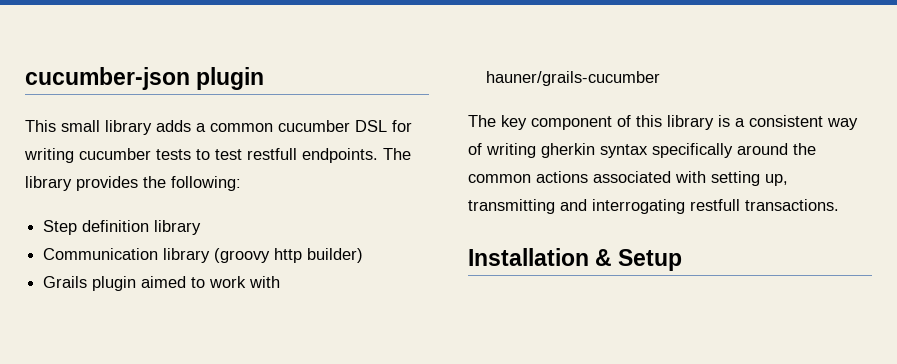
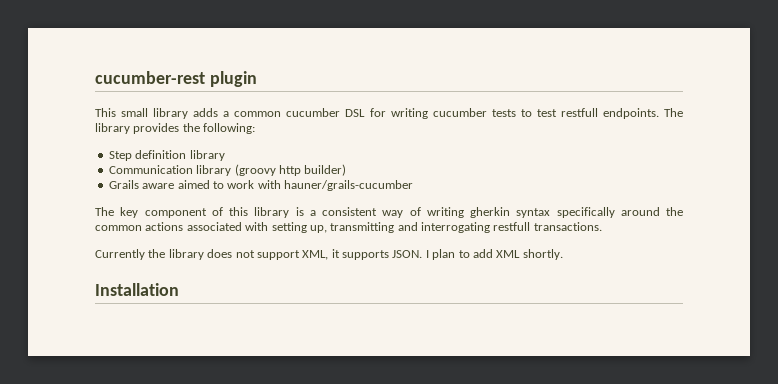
- cucumber-json plugin
+ cucumber-rest plugin
- Grails plugin aimed to work with hauner/grails-cucumber
+ Grails aware aimed to work with hauner/grails-cucumber
+ Currently the library does not support XML, it supports JSON. I plan to add XML shortly.
- Installation & Setup
+ Installation

